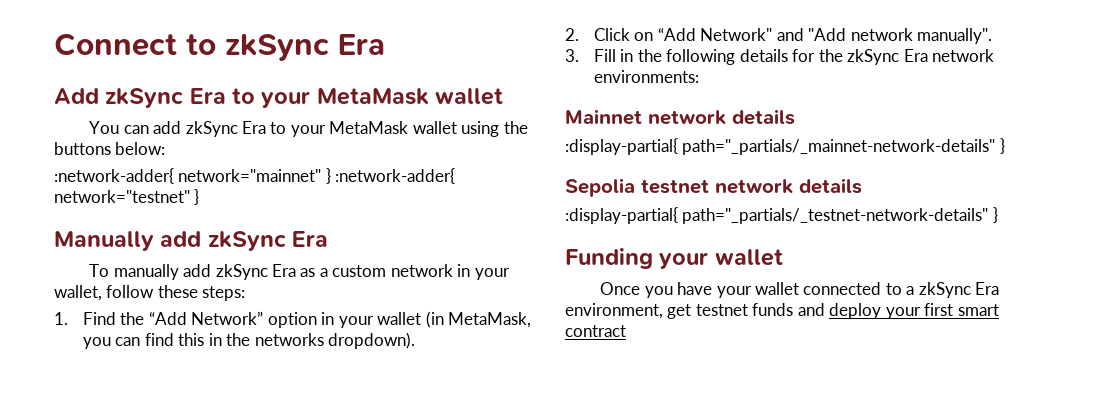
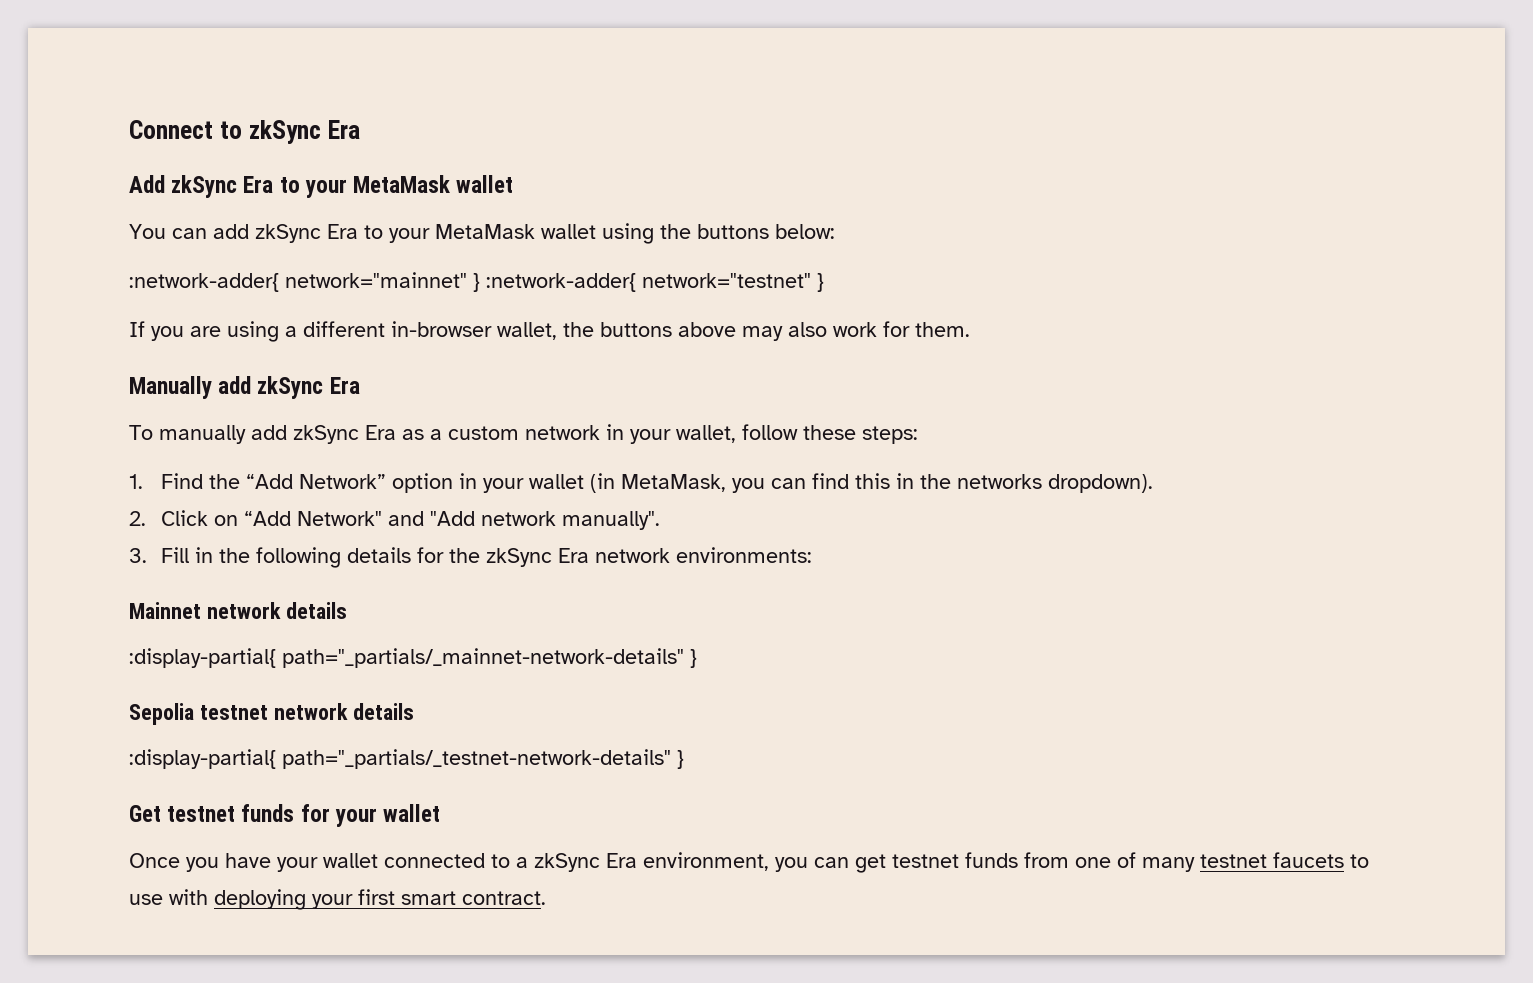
+ If you are using a different in-browser wallet, the buttons above may also work for them.
- Funding your wallet
+ Get testnet funds for your wallet
- Once you have your wallet connected to a zkSync Era environment, get testnet funds and deploy your first smart contract
+ Once you have your wallet connected to a zkSync Era environment, you can get testnet funds from one of many testnet faucets to use with deploying your first smart contract.

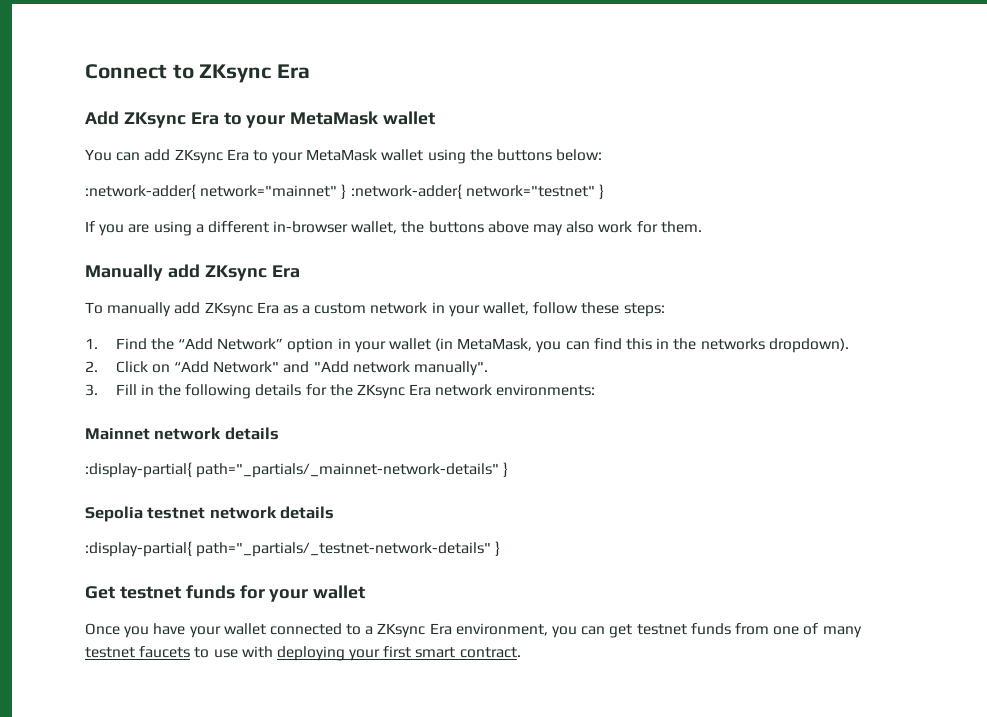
- Connect to zkSync Era
+ Connect to ZKsync Era
- Add zkSync Era to your MetaMask wallet
+ Add ZKsync Era to your MetaMask wallet
- You can add zkSync Era to your MetaMask wallet using the buttons below:
+ You can add ZKsync Era to your MetaMask wallet using the buttons below:
- Manually add zkSync Era
+ Manually add ZKsync Era
- To manually add zkSync Era as a custom network in your wallet, follow these steps:
+ To manually add ZKsync Era as a custom network in your wallet, follow these steps:
- 3. Fill in the following details for the zkSync Era network environments:
+ 3. Fill in the following details for the ZKsync Era network environments:
- Once you have your wallet connected to a zkSync Era environment, you can get testnet funds from one of many testnet faucets to use with deploying your first smart contract.
+ Once you have your wallet connected to a ZKsync Era environment, you can get testnet funds from one of many testnet faucets to use with deploying your first smart contract.

